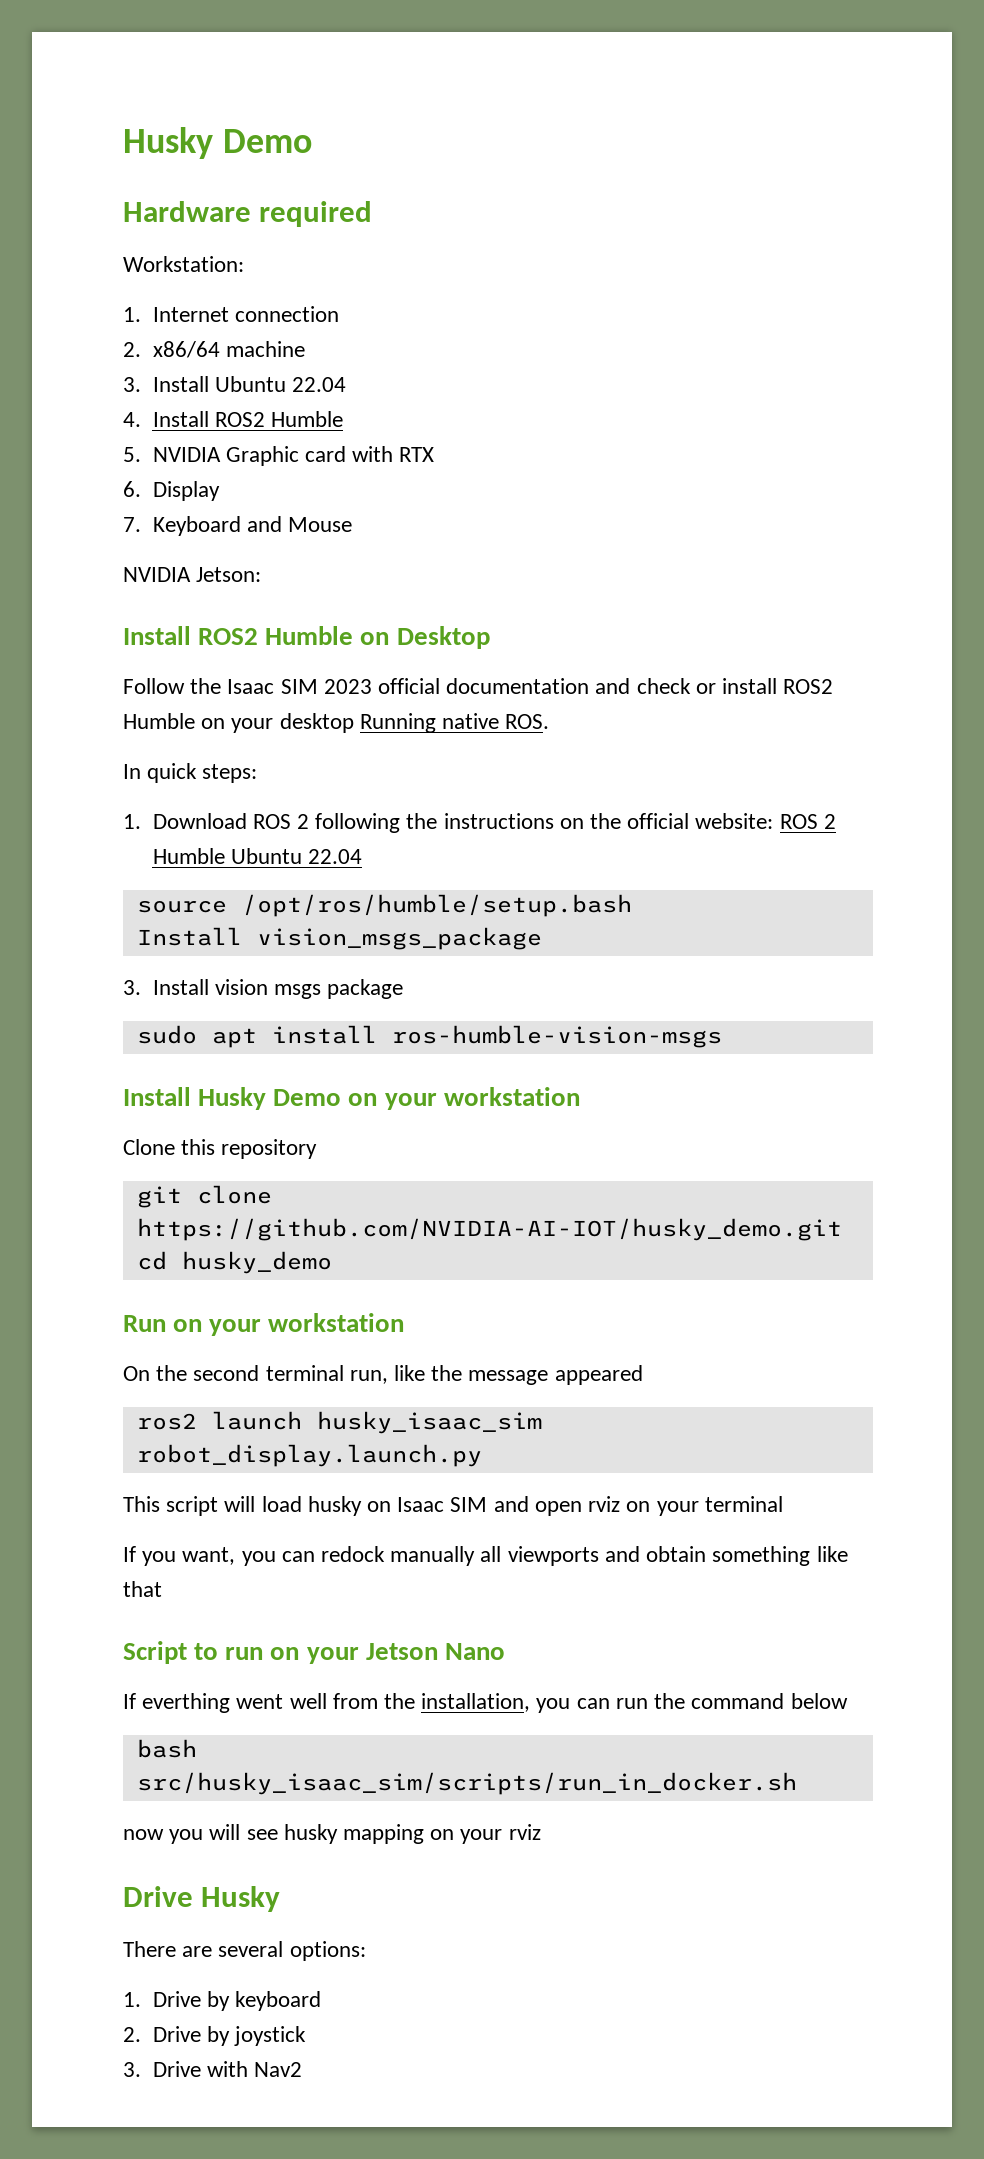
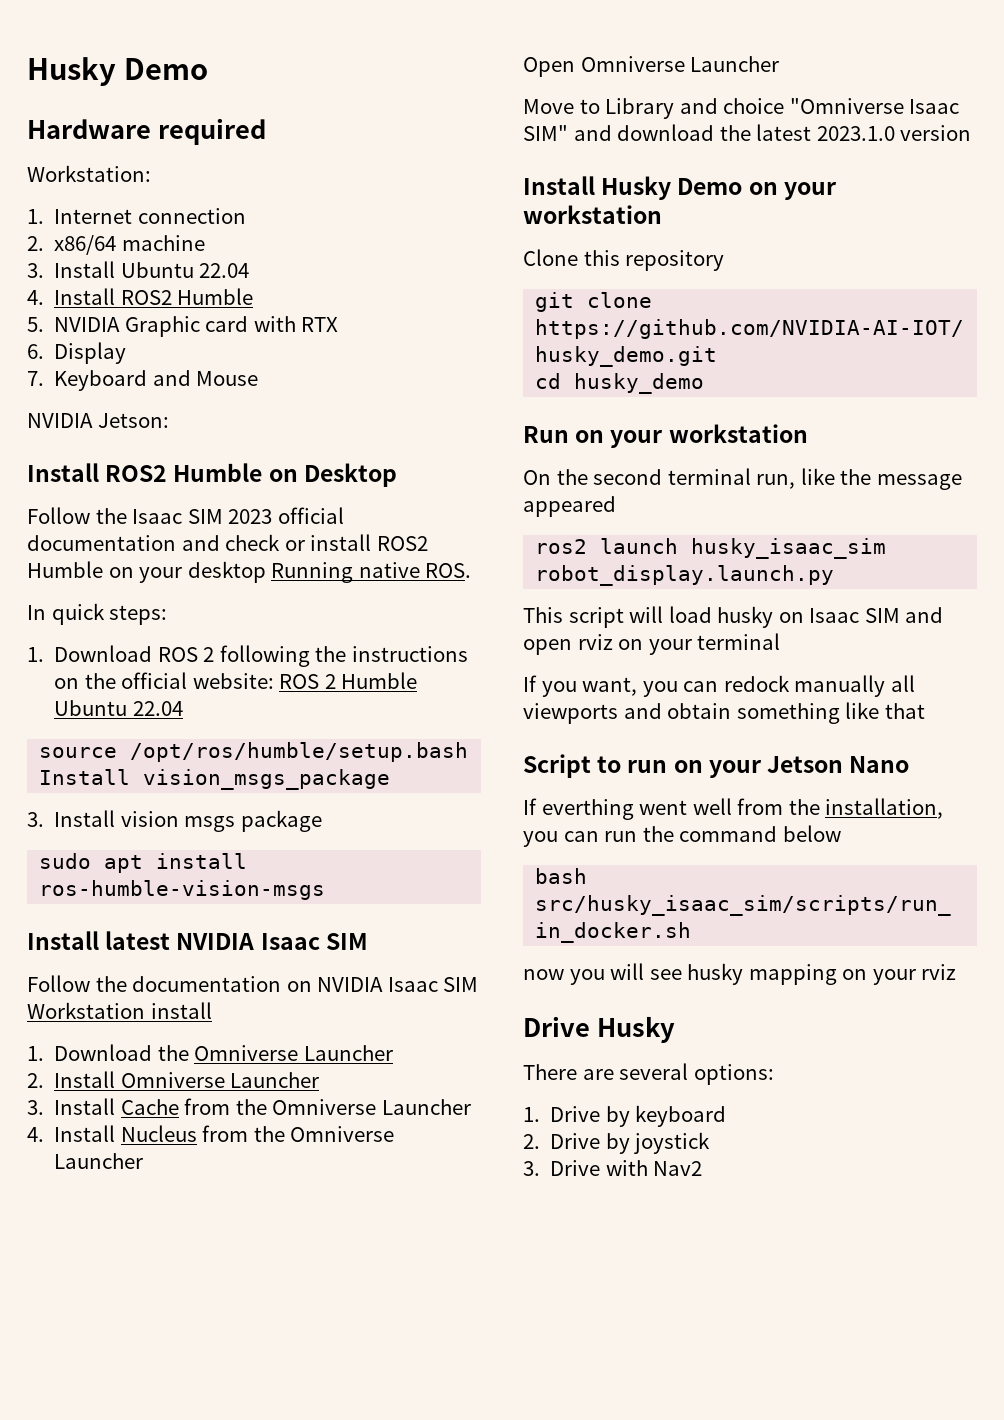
+ Install latest NVIDIA Isaac SIM
+ Follow the documentation on NVIDIA Isaac SIM Workstation install
+ 1. Download the Omniverse Launcher
+ 2. Install Omniverse Launcher
+ 3. Install Cache from the Omniverse Launcher
+ 4. Install Nucleus from the Omniverse Launcher
+ Open Omniverse Launcher
+ Move to Library and choice "Omniverse Isaac SIM" and download the latest 2023.1.0 version

